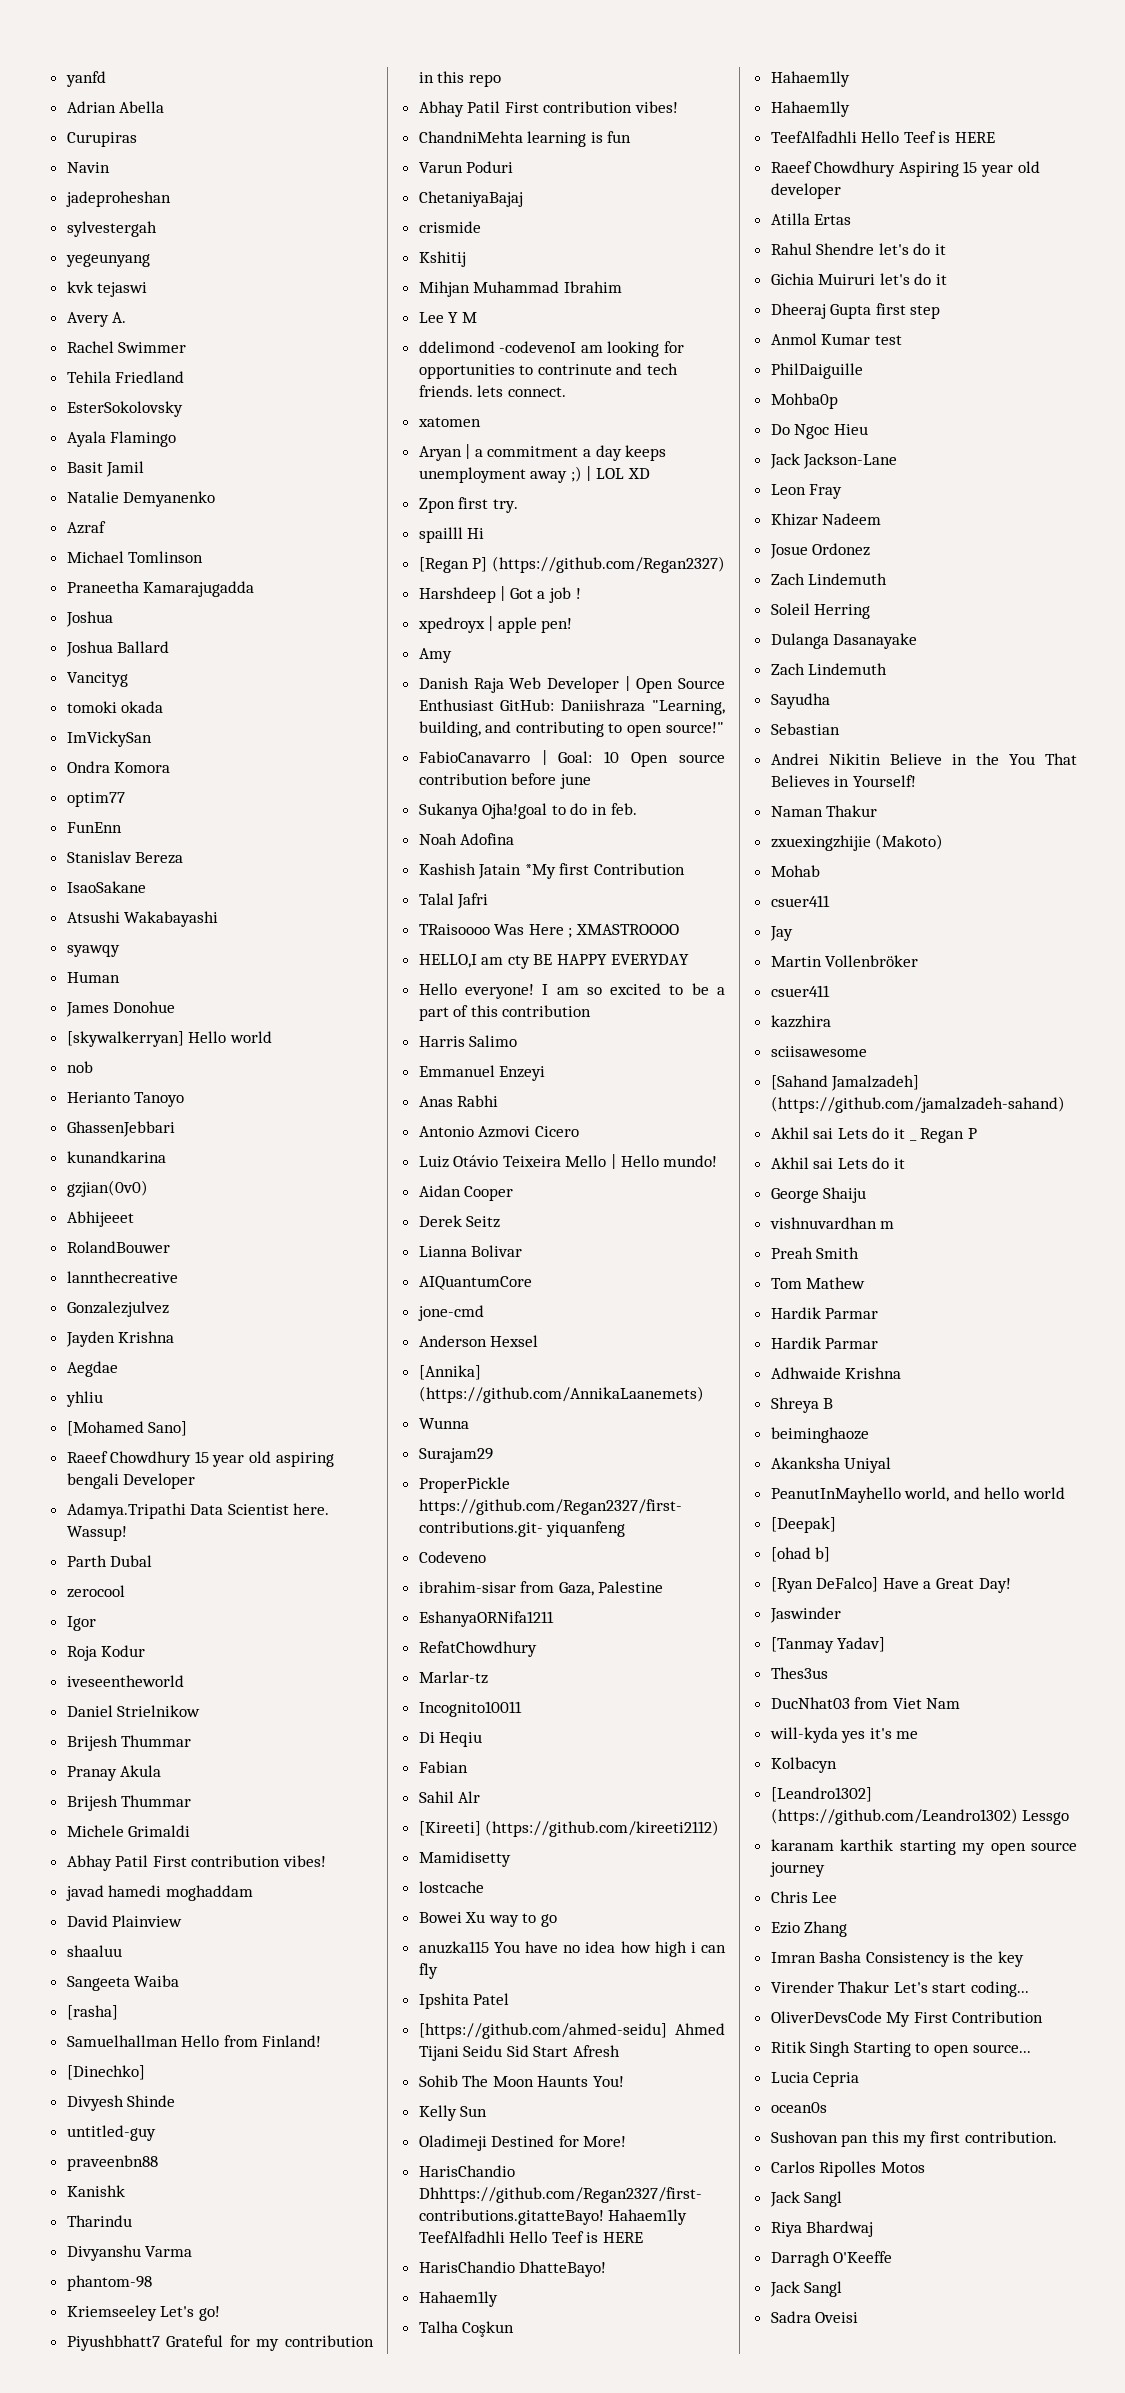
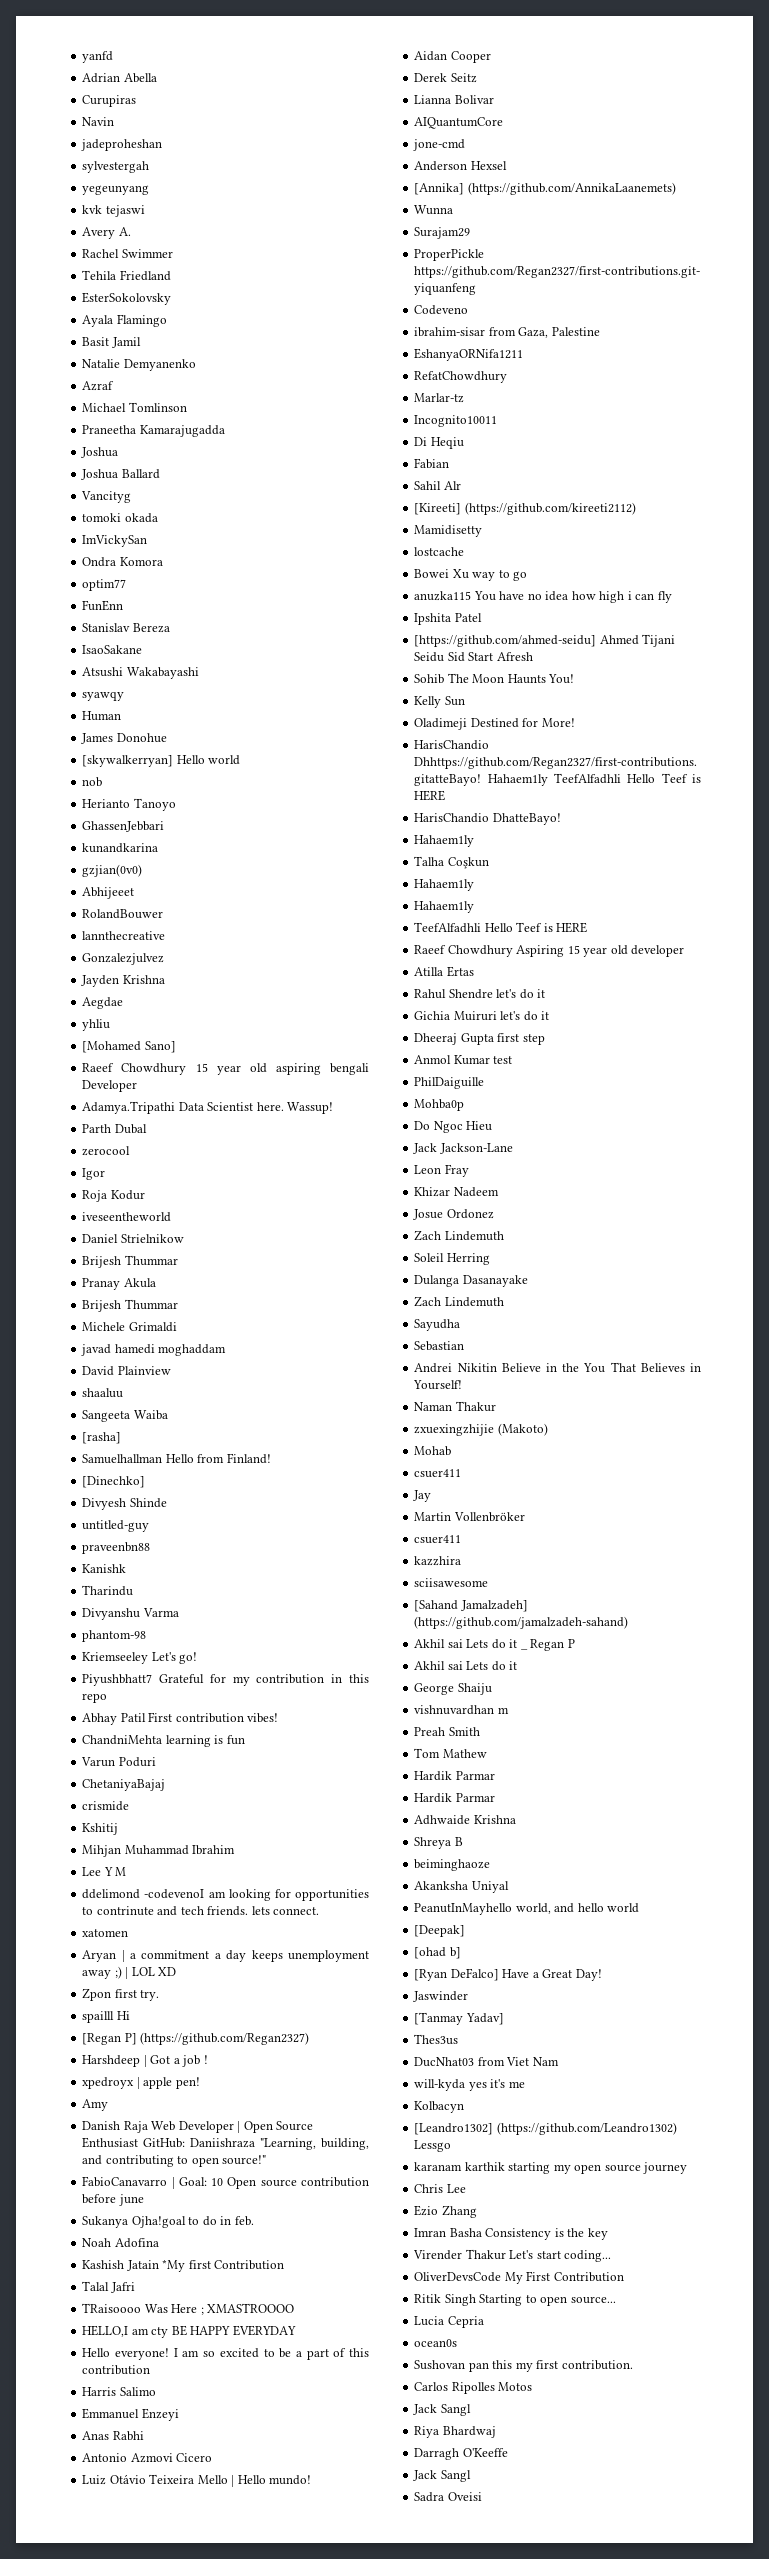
  Michele Grimaldi
- Abhay Patil First contribution vibes!

